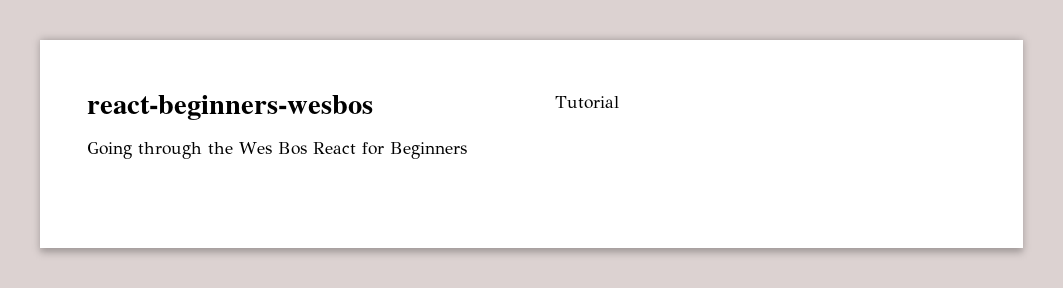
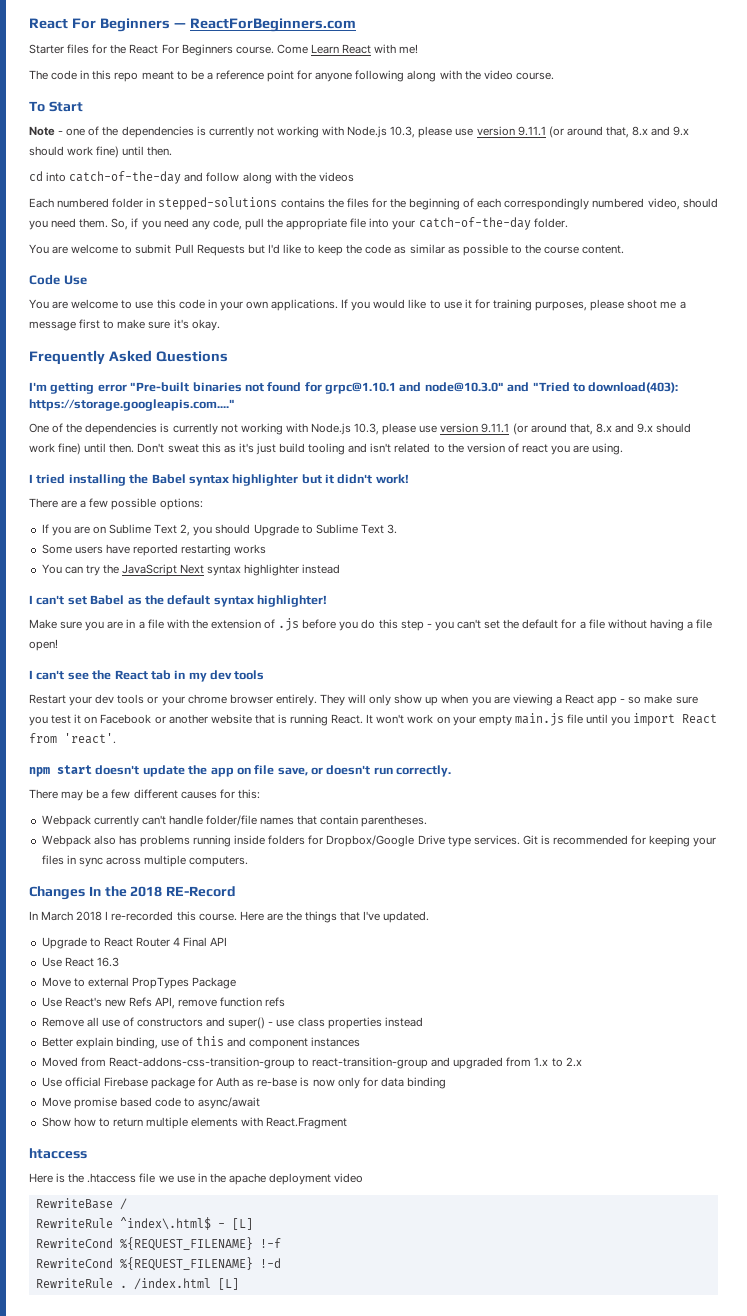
- react-beginners-wesbos
- Going through the Wes Bos React for Beginners Tutorial
+ React For Beginners — ReactForBeginners.com
+ Starter files for the React For Beginners course. Come Learn React with me!
+ The code in this repo meant to be a reference point for anyone following along with the video course.
+ To Start
+ Note - one of the dependencies is currently not working with Node.js 10.3, please use version 9.11.1 (or around that, 8.x and 9.x should work fine) until then.
+ cd into catch-of-the-day and follow along with the videos
+ Each numbered folder in stepped-solutions contains the files for the beginning of each correspondingly numbered video, should you need them. So, if you need any code, pull the appropriate file into your catch-of-the-day folder.
+ You are welcome to submit Pull Requests but I'd like to keep the code as similar as possible to the course content.
+ Code Use
+ You are welcome to use this code in your own applications. If you would like to use it for training purposes, please shoot me a message first to make sure it's okay.
+ Frequently Asked Questions
+ I'm getting error "Pre-built binaries not found for grpc@1.10.1 and node@10.3.0" and "Tried to download(403): https://storage.googleapis.com...."
+ One of the dependencies is currently not working with Node.js 10.3, please use version 9.11.1 (or around that, 8.x and 9.x should work fine) until then. Don't sweat this as it's just build tooling and isn't related to the version of react you are using.
+ I tried installing the Babel syntax highlighter but it didn't work!
+ There are a few possible options:
+ If you are on Sublime Text 2, you should Upgrade to Sublime Text 3.
+ Some users have reported restarting works
+ You can try the JavaScript Next syntax highlighter instead
+ I can't set Babel as the default syntax highlighter!
+ Make sure you are in a file with the extension of .js before you do this step - you can't set the default for a file without having a file open!
+ I can't see the React tab in my dev tools
+ Restart your dev tools or your chrome browser entirely. They will only show up when you are viewing a React app - so make sure you test it on Facebook or another website that is running React. It won't work on your empty main.js file until you import React from 'react'.
+ npm start doesn't update the app on file save, or doesn't run correctly.
+ There may be a few different causes for this:
+ Webpack currently can't handle folder/file names that contain parentheses.
+ Webpack also has problems running inside folders for Dropbox/Google Drive type services. Git is recommended for keeping your files in sync across multiple computers.
+ Changes In the 2018 RE-Record
+ In March 2018 I re-recorded this course. Here are the things that I've updated.
+ Upgrade to React Router 4 Final API
+ Use React 16.3
+ Move to external PropTypes Package
+ Use React's new Refs API, remove function refs
+ Remove all use of constructors and super() - use class properties instead
+ Better explain binding, use of this and component instances
+ Moved from React-addons-css-transition-group to react-transition-group and upgraded from 1.x to 2.x
+ Use official Firebase package for Auth as re-base is now only for data binding
+ Move promise based code to async/await
+ Show how to return multiple elements with React.Fragment
+ htaccess
+ Here is the .htaccess file we use in the apache deployment video
+ RewriteBase /
+ RewriteRule ^index\.html$ - [L]
+ RewriteCond %{REQUEST_FILENAME} !-f
+ RewriteCond %{REQUEST_FILENAME} !-d
+ RewriteRule . /index.html [L]

